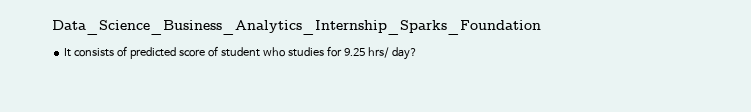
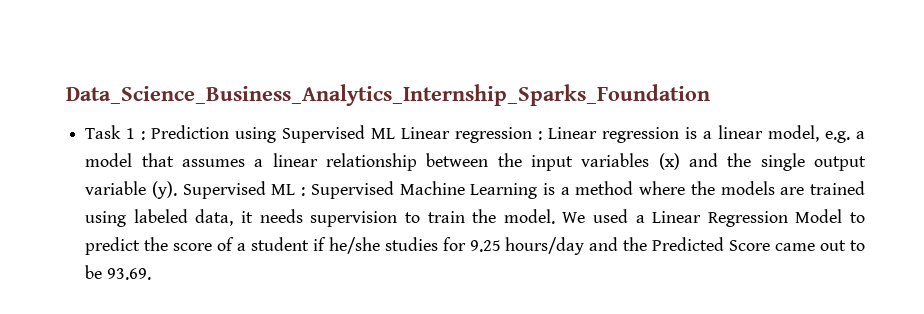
- It consists of predicted score of student who studies for 9.25 hrs/ day?
+ Task 1 : Prediction using Supervised ML Linear regression : Linear regression is a linear model, e.g. a model that assumes a linear relationship between the input variables (x) and the single output variable (y). Supervised ML : Supervised Machine Learning is a method where the models are trained using labeled data, it needs supervision to train the model. We used a Linear Regression Model to predict the score of a student if he/she studies for 9.25 hours/day and the Predicted Score came out to be 93.69.

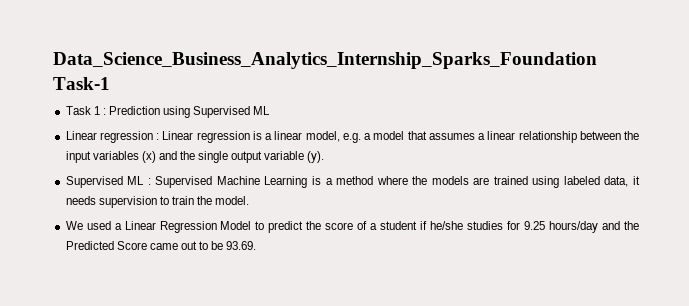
- Data_Science_Business_Analytics_Internship_Sparks_Foundation
+ Data_Science_Business_Analytics_Internship_Sparks_Foundation Task-1
- Prediction using Supervised ML Linear regression :
+ Prediction using Supervised ML
+ Linear regression :
- Linear regression is a linear model, e.g. a model that assumes a linear relationship between the input variables (x) and the single output variable (y). Supervised ML :
+ Linear regression is a linear model, e.g. a model that assumes a linear relationship between the input variables (x) and the single output variable (y).
+ Supervised ML :
- Supervised Machine Learning is a method where the models are trained using labeled data, it needs supervision to train the model. We used a Linear Regression Model to predict the score of a student if he/she studies for 9.25 hours/day and the Predicted Score came out to be 93.69.
+ Supervised Machine Learning is a method where the models are trained using labeled data, it needs supervision to train the model.
+ We used a Linear Regression Model to predict the score of a student if he/she studies for 9.25 hours/day and the Predicted Score came out to be 93.69.

